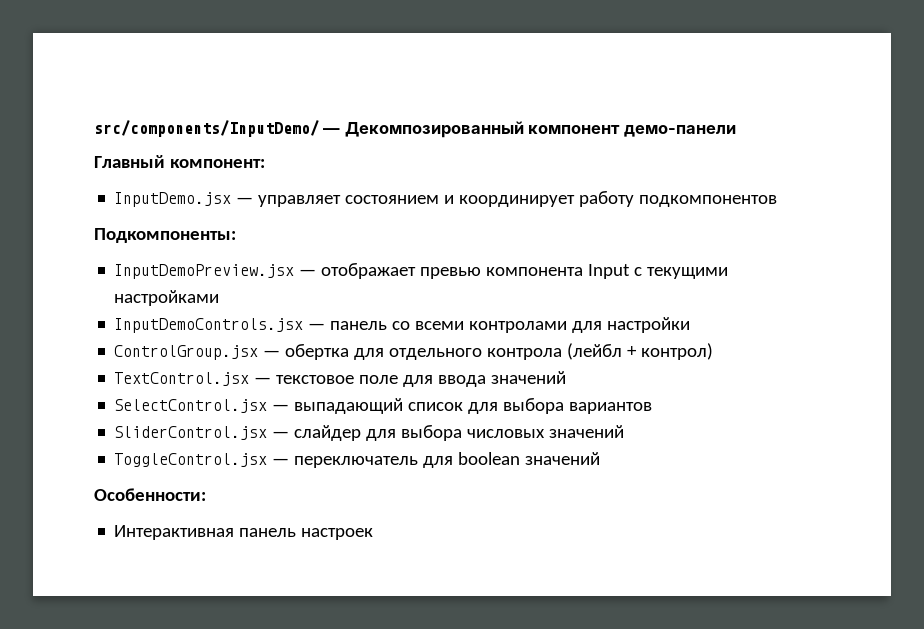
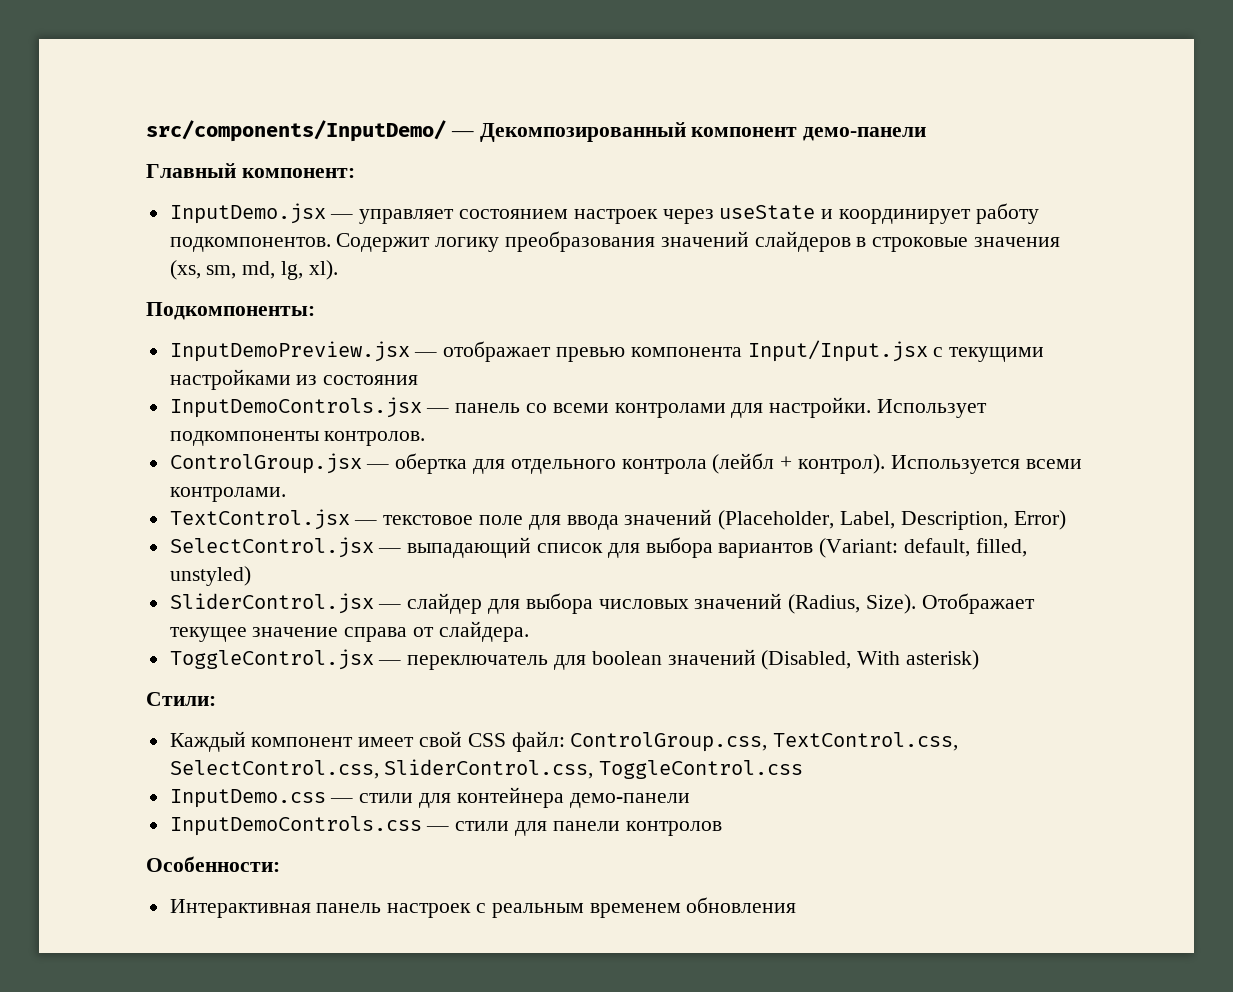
- InputDemo.jsx — управляет состоянием и координирует работу подкомпонентов
+ InputDemo.jsx — управляет состоянием настроек через useState и координирует работу подкомпонентов. Содержит логику преобразования значений слайдеров в строковые значения (xs, sm, md, lg, xl).
- InputDemoPreview.jsx — отображает превью компонента Input с текущими настройками
+ InputDemoPreview.jsx — отображает превью компонента Input/Input.jsx с текущими настройками из состояния
- InputDemoControls.jsx — панель со всеми контролами для настройки
+ InputDemoControls.jsx — панель со всеми контролами для настройки. Использует подкомпоненты контролов.
- ControlGroup.jsx — обертка для отдельного контрола (лейбл + контрол)
+ ControlGroup.jsx — обертка для отдельного контрола (лейбл + контрол). Используется всеми контролами.
- TextControl.jsx — текстовое поле для ввода значений
+ TextControl.jsx — текстовое поле для ввода значений (Placeholder, Label, Description, Error)
- SelectControl.jsx — выпадающий список для выбора вариантов
+ SelectControl.jsx — выпадающий список для выбора вариантов (Variant: default, filled, unstyled)
- SliderControl.jsx — слайдер для выбора числовых значений
+ SliderControl.jsx — слайдер для выбора числовых значений (Radius, Size). Отображает текущее значение справа от слайдера.
- ToggleControl.jsx — переключатель для boolean значений
+ ToggleControl.jsx — переключатель для boolean значений (Disabled, With asterisk)
+ Стили:
+ Каждый компонент имеет свой CSS файл: ControlGroup.css, TextControl.css, SelectControl.css, SliderControl.css, ToggleControl.css
+ InputDemo.css — стили для контейнера демо-панели
+ InputDemoControls.css — стили для панели контролов
- Интерактивная панель настроек
+ Интерактивная панель настроек с реальным временем обновления

